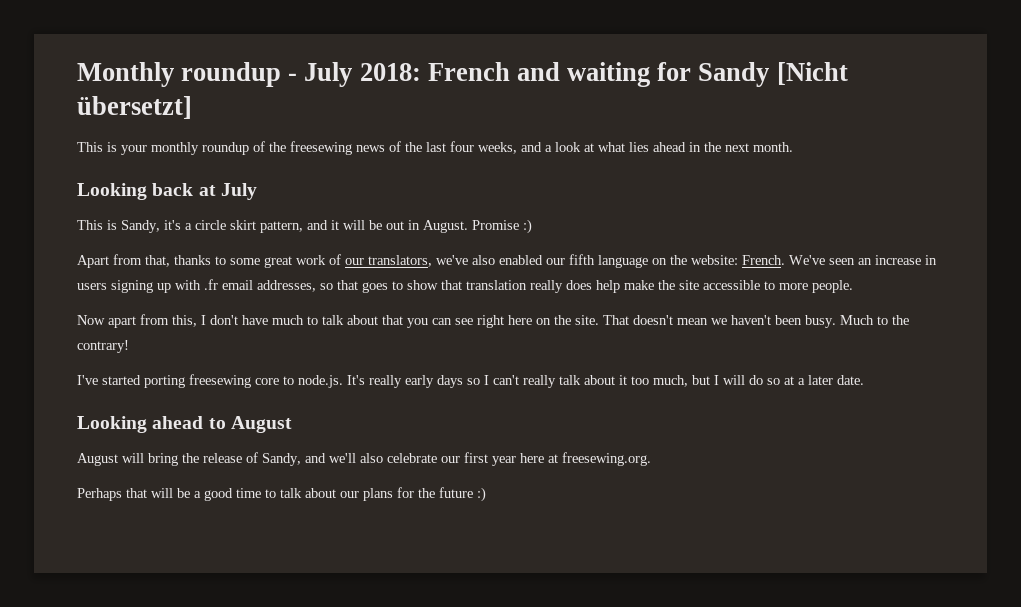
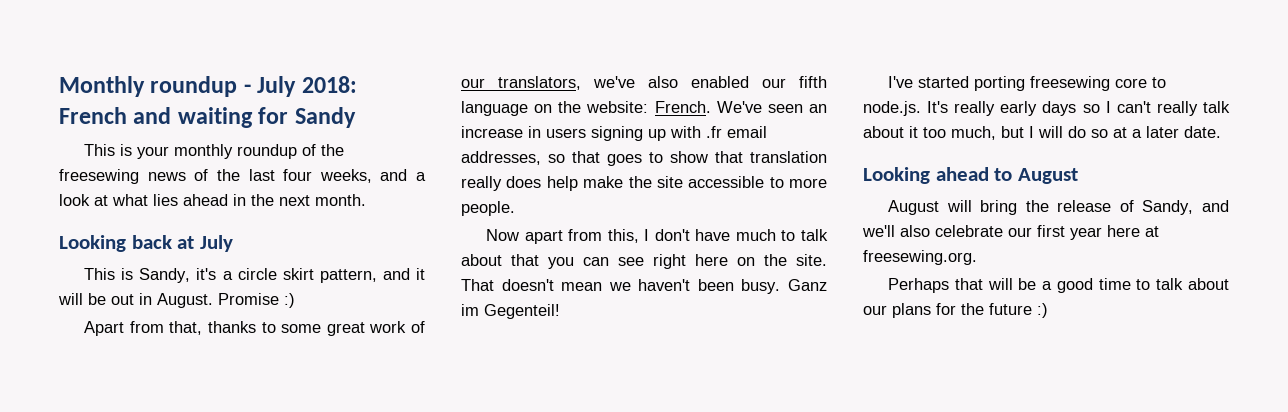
- Monthly roundup - July 2018: French and waiting for Sandy [Nicht übersetzt]
+ Monthly roundup - July 2018: French and waiting for Sandy
- Much to the contrary!
+ Ganz im Gegenteil!

